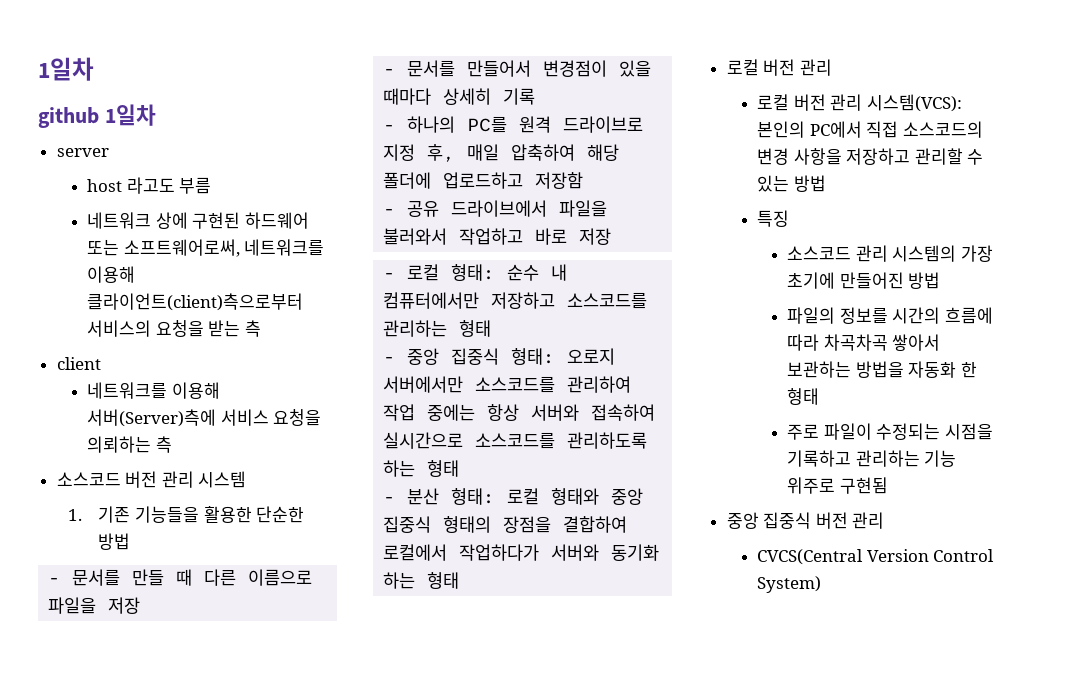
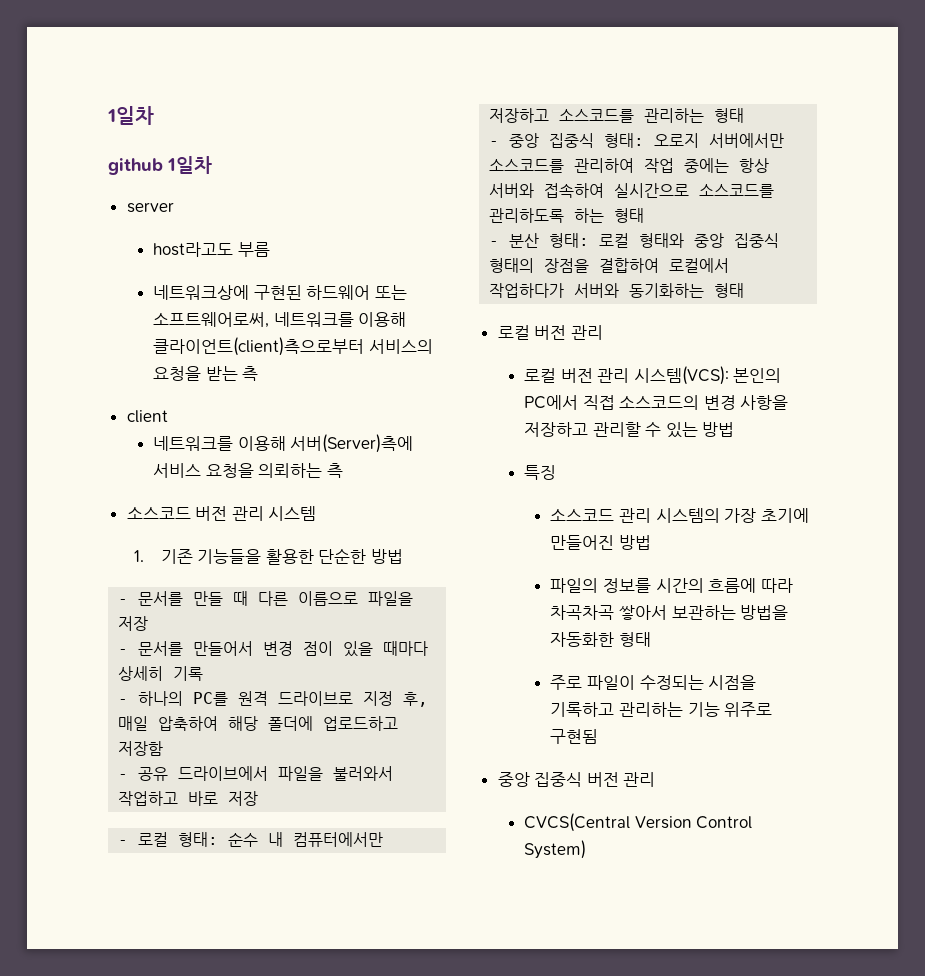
- host 라고도 부름
+ host라고도 부름
- 네트워크 상에 구현된 하드웨어 또는 소프트웨어로써, 네트워크를 이용해 클라이언트(client)측으로부터 서비스의 요청을 받는 측
+ 네트워크상에 구현된 하드웨어 또는 소프트웨어로써, 네트워크를 이용해 클라이언트(client)측으로부터 서비스의 요청을 받는 측
- - 문서를 만들어서 변경점이 있을 때마다 상세히 기록
+ - 문서를 만들어서 변경 점이 있을 때마다 상세히 기록
- - 분산 형태: 로컬 형태와 중앙 집중식 형태의 장점을 결합하여 로컬에서 작업하다가 서버와 동기화 하는 형태
+ - 분산 형태: 로컬 형태와 중앙 집중식 형태의 장점을 결합하여 로컬에서 작업하다가 서버와 동기화하는 형태
- 파일의 정보를 시간의 흐름에 따라 차곡차곡 쌓아서 보관하는 방법을 자동화 한 형태
+ 파일의 정보를 시간의 흐름에 따라 차곡차곡 쌓아서 보관하는 방법을 자동화한 형태

